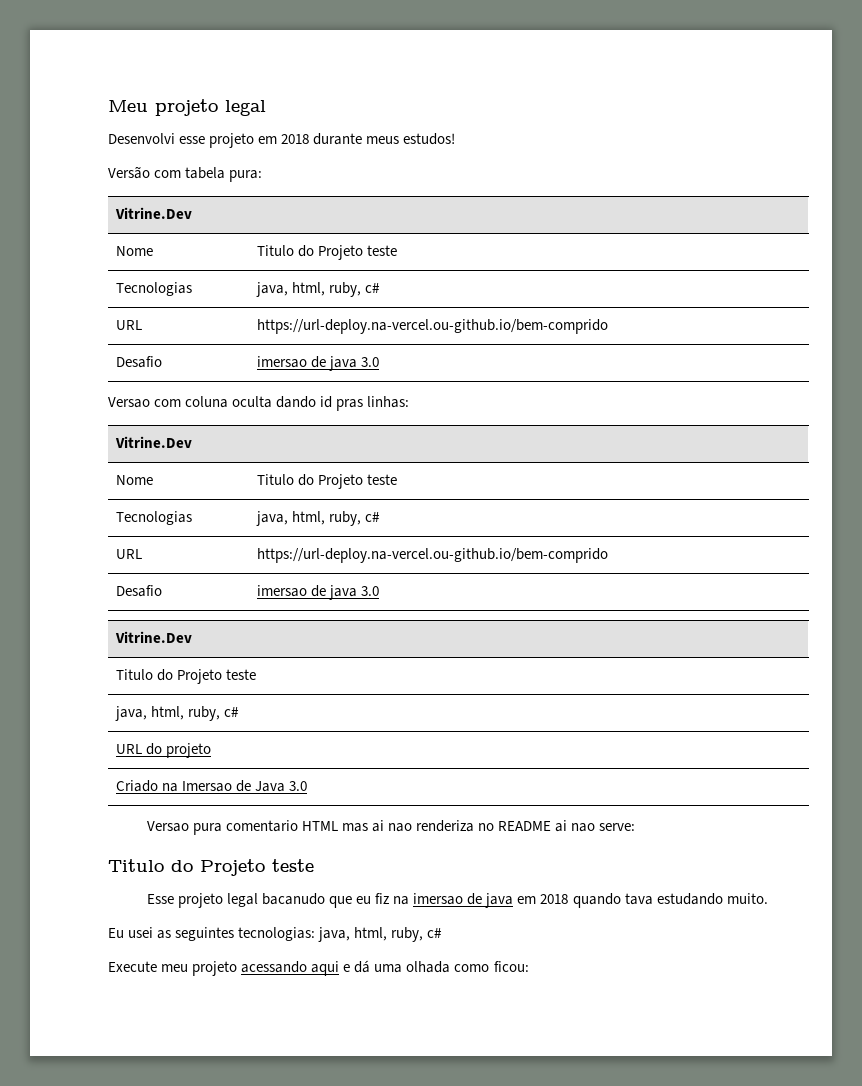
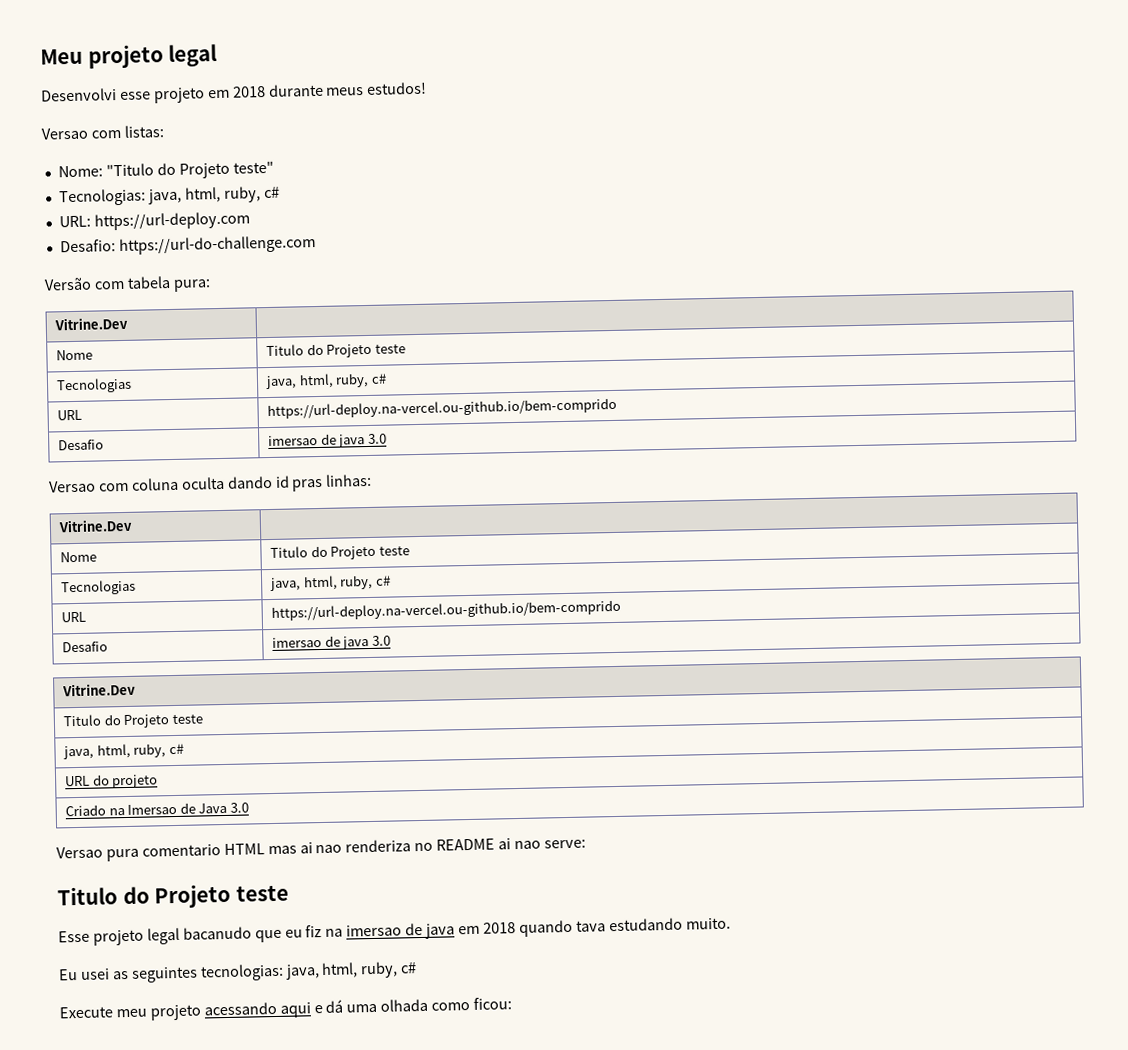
+ Versao com listas:
+ Nome: "Titulo do Projeto teste"
+ Tecnologias: java, html, ruby, c#
+ URL: https://url-deploy.com
+ Desafio: https://url-do-challenge.com

